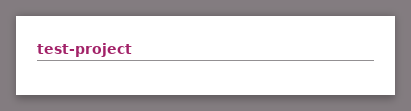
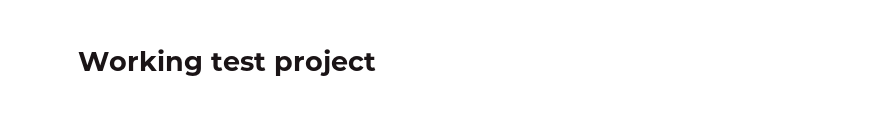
- test-project
+ Working test project

